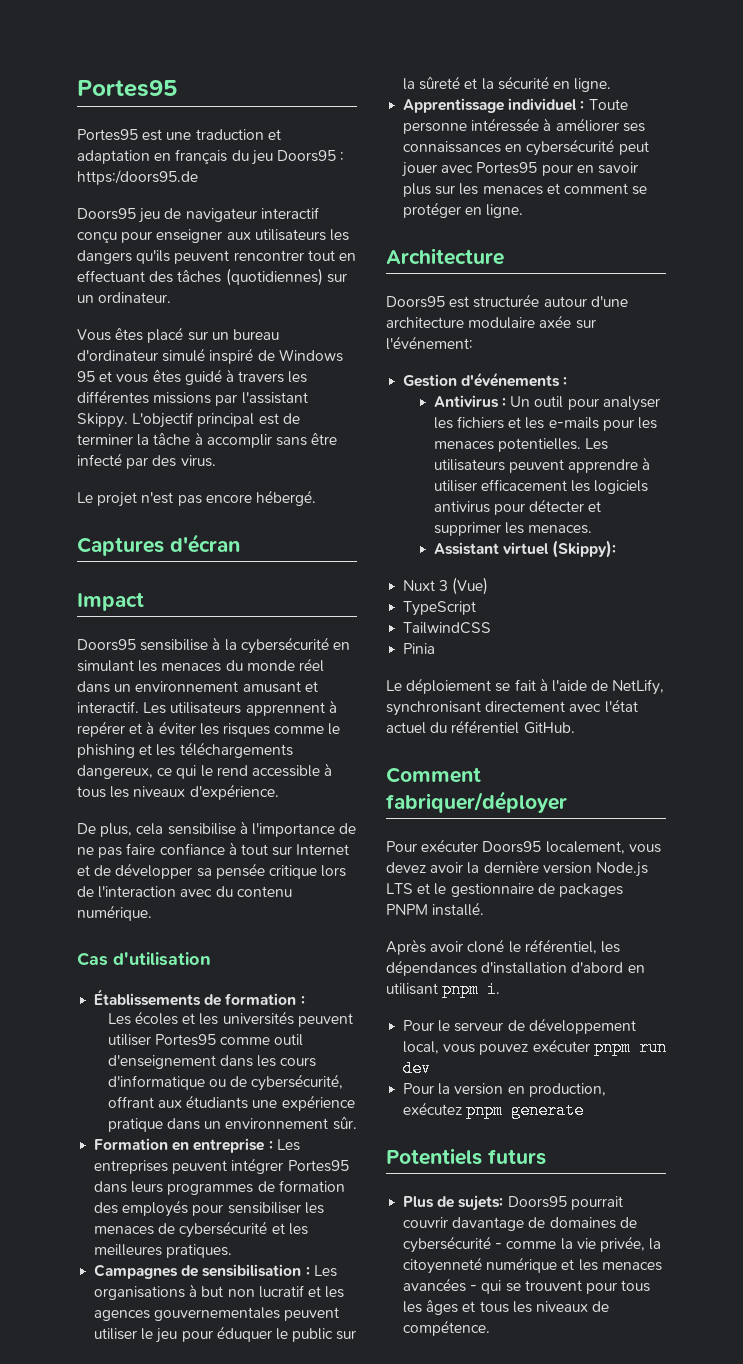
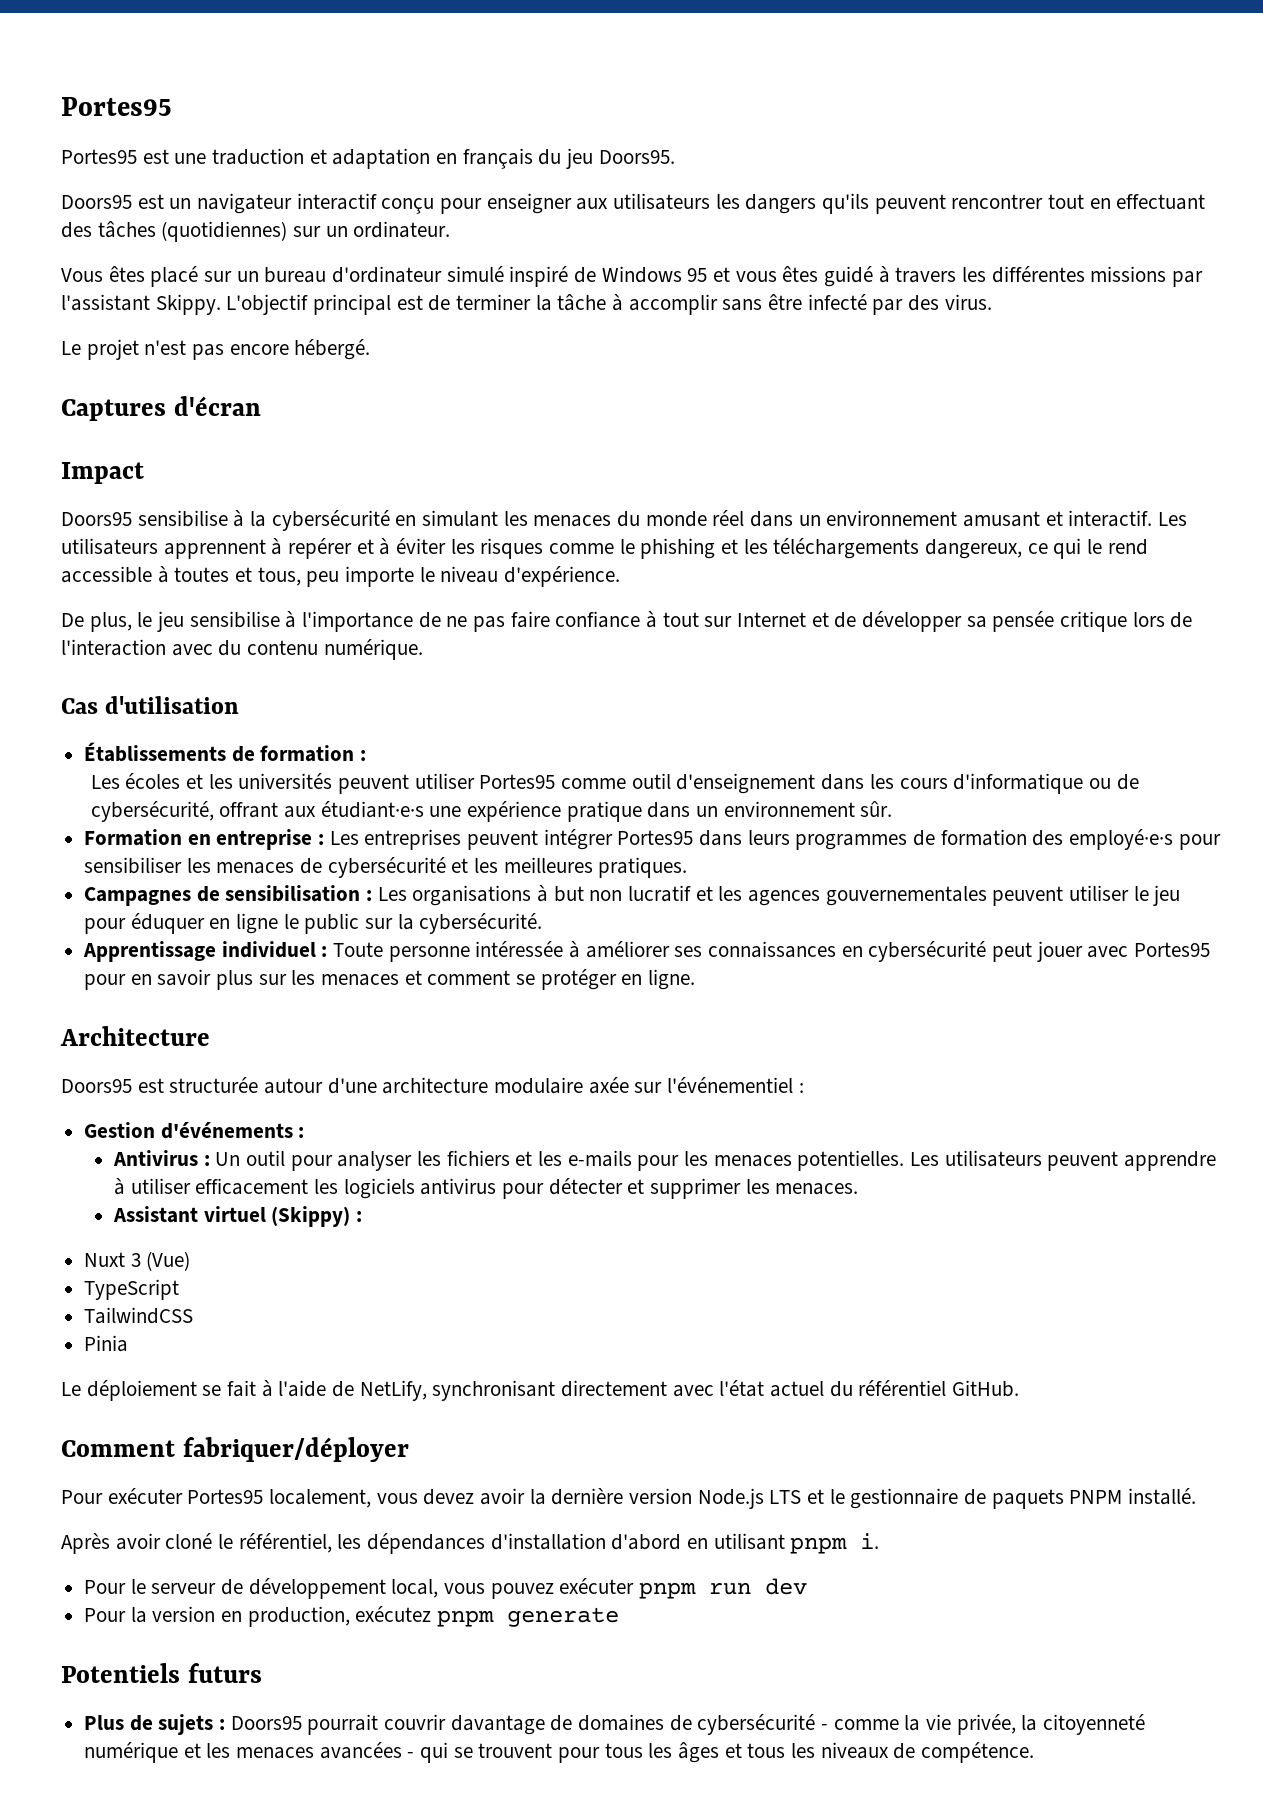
- Portes95 est une traduction et adaptation en français du jeu Doors95 : https:/doors95.de
- Doors95 jeu de navigateur interactif conçu pour enseigner aux utilisateurs les dangers qu'ils peuvent rencontrer tout en effectuant des tâches (quotidiennes) sur un ordinateur.
+ Portes95 est une traduction et adaptation en français du jeu Doors95.
+ Doors95 est un navigateur interactif conçu pour enseigner aux utilisateurs les dangers qu'ils peuvent rencontrer tout en effectuant des tâches (quotidiennes) sur un ordinateur.
- Les utilisateurs apprennent à repérer et à éviter les risques comme le phishing et les téléchargements dangereux, ce qui le rend accessible à tous les niveaux d'expérience.
+ Les utilisateurs apprennent à repérer et à éviter les risques comme le phishing et les téléchargements dangereux, ce qui le rend accessible à toutes et tous, peu importe le niveau d'expérience.
- De plus, cela sensibilise à l'importance de ne pas faire confiance à tout sur Internet et de développer sa pensée critique lors de l'interaction avec du contenu numérique.
+ De plus, le jeu sensibilise à l'importance de ne pas faire confiance à tout sur Internet et de développer sa pensée critique lors de l'interaction avec du contenu numérique.
- Les écoles et les universités peuvent utiliser Portes95 comme outil d'enseignement dans les cours d'informatique ou de cybersécurité, offrant aux étudiants une expérience pratique dans un environnement sûr.
+ Les écoles et les universités peuvent utiliser Portes95 comme outil d'enseignement dans les cours d'informatique ou de cybersécurité, offrant aux étudiant·e·s une expérience pratique dans un environnement sûr.
- Formation en entreprise : Les entreprises peuvent intégrer Portes95 dans leurs programmes de formation des employés pour sensibiliser les menaces de cybersécurité et les meilleures pratiques.
+ Formation en entreprise : Les entreprises peuvent intégrer Portes95 dans leurs programmes de formation des employé·e·s pour sensibiliser les menaces de cybersécurité et les meilleures pratiques.
- Campagnes de sensibilisation : Les organisations à but non lucratif et les agences gouvernementales peuvent utiliser le jeu pour éduquer le public sur la sûreté et la sécurité en ligne.
+ Campagnes de sensibilisation : Les organisations à but non lucratif et les agences gouvernementales peuvent utiliser le jeu pour éduquer en ligne le public sur la cybersécurité.
- Doors95 est structurée autour d'une architecture modulaire axée sur l'événement:
+ Doors95 est structurée autour d'une architecture modulaire axée sur l'événementiel :
- Assistant virtuel (Skippy):
+ Assistant virtuel (Skippy) :
- Pour exécuter Doors95 localement, vous devez avoir la dernière version Node.js LTS et le gestionnaire de packages PNPM installé.
+ Pour exécuter Portes95 localement, vous devez avoir la dernière version Node.js LTS et le gestionnaire de paquets PNPM installé.
- Plus de sujets: Doors95 pourrait couvrir davantage de domaines de cybersécurité - comme la vie privée, la citoyenneté numérique et les menaces avancées - qui se trouvent pour tous les âges et tous les niveaux de compétence.
+ Plus de sujets : Doors95 pourrait couvrir davantage de domaines de cybersécurité - comme la vie privée, la citoyenneté numérique et les menaces avancées - qui se trouvent pour tous les âges et tous les niveaux de compétence.

